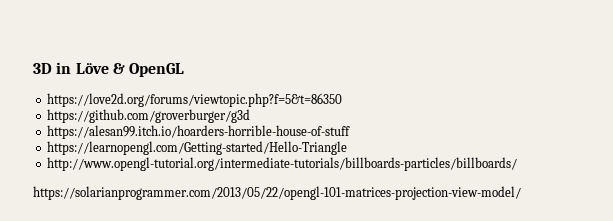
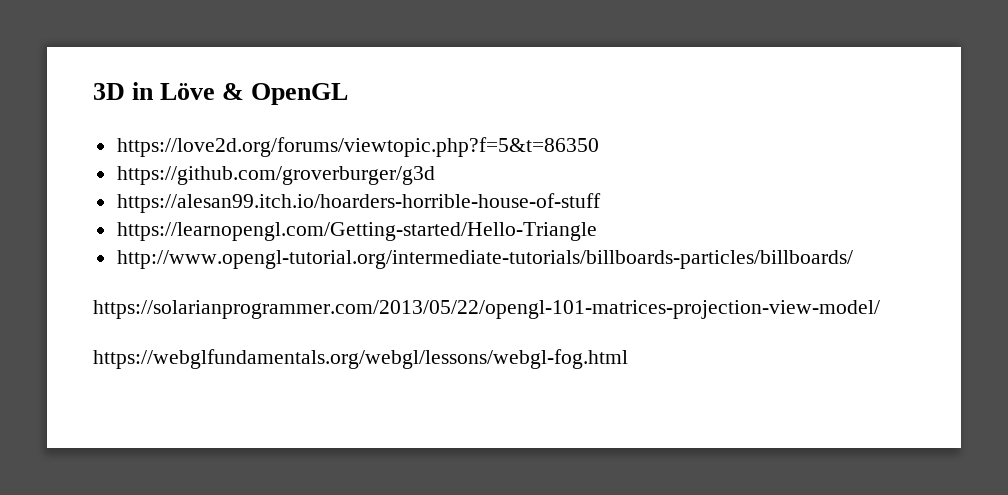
+ https://webglfundamentals.org/webgl/lessons/webgl-fog.html

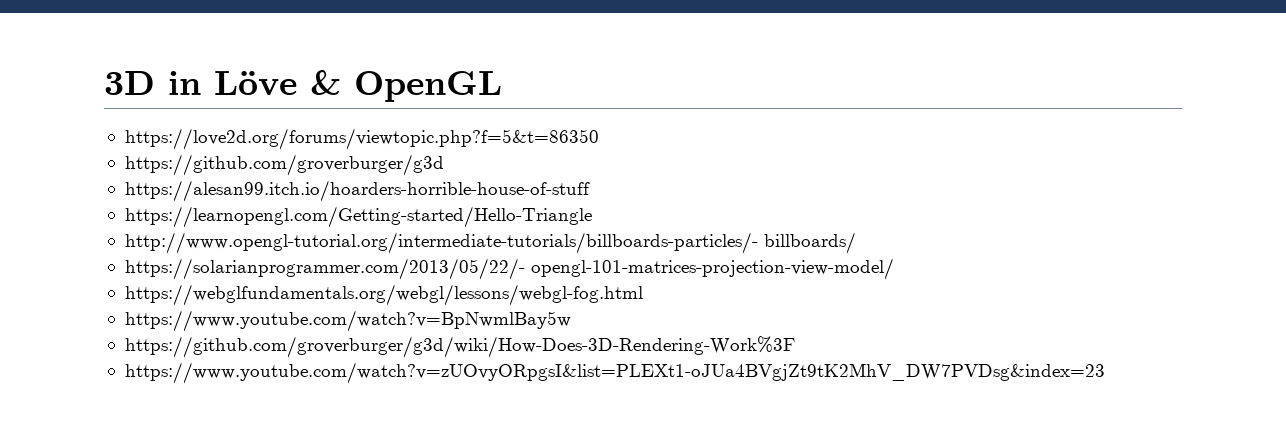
- http://www.opengl-tutorial.org/intermediate-tutorials/billboards-particles/billboards/
- https://solarianprogrammer.com/2013/05/22/opengl-101-matrices-projection-view-model/
+ http://www.opengl-tutorial.org/intermediate-tutorials/billboards-particles/- billboards/
+ https://solarianprogrammer.com/2013/05/22/- opengl-101-matrices-projection-view-model/
  https://webglfundamentals.org/webgl/lessons/webgl-fog.html
+ https://www.youtube.com/watch?v=BpNwmlBay5w
+ https://github.com/groverburger/g3d/wiki/How-Does-3D-Rendering-Work%3F
+ https://www.youtube.com/watch?v=zUOvyORpgsI&list=PLEXt1-oJUa4BVgjZt9tK2MhV_DW7PVDsg&index=23

